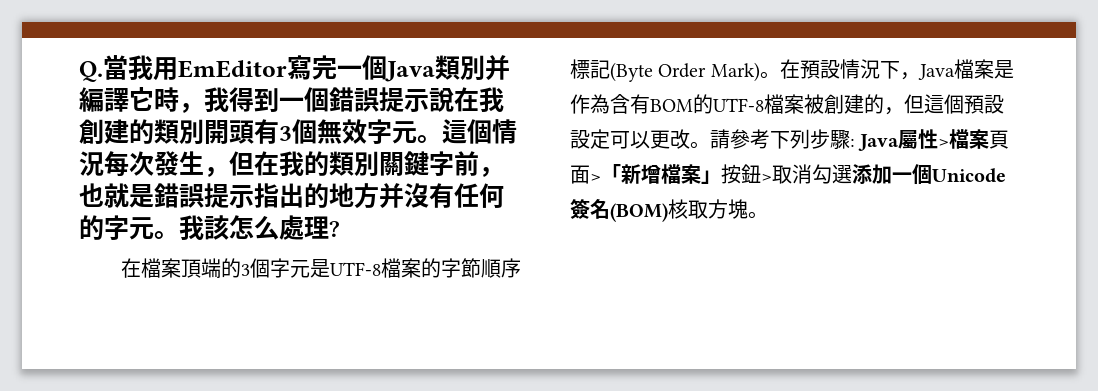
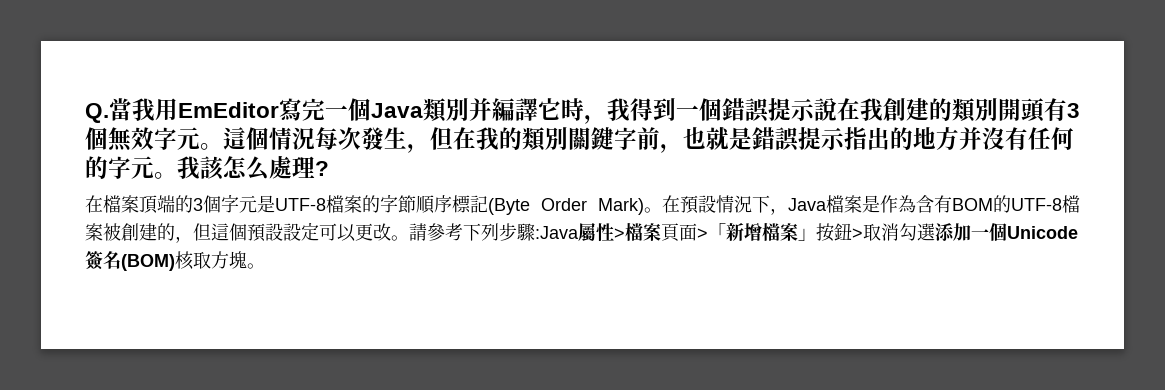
- 請參考下列步驟: Java屬性>檔案頁面>「新增檔案」按鈕>取消勾選添加一個Unicode簽名(BOM)核取方塊。
+ 請參考下列步驟:Java屬性>檔案頁面>「新增檔案」按鈕>取消勾選添加一個Unicode簽名(BOM)核取方塊。

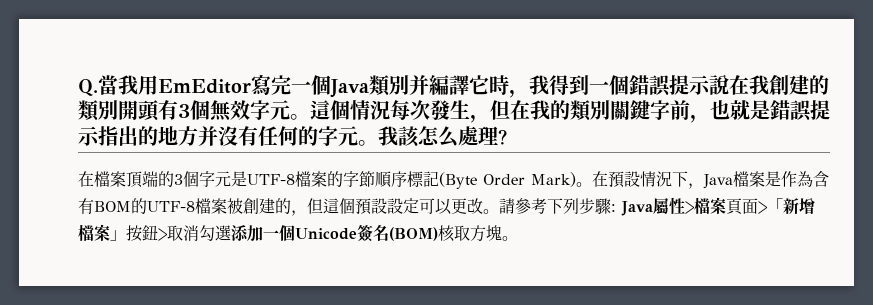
- 請參考下列步驟:Java屬性>檔案頁面>「新增檔案」按鈕>取消勾選添加一個Unicode簽名(BOM)核取方塊。
+ 請參考下列步驟: Java屬性>檔案頁面>「新增檔案」按鈕>取消勾選添加一個Unicode簽名(BOM)核取方塊。

